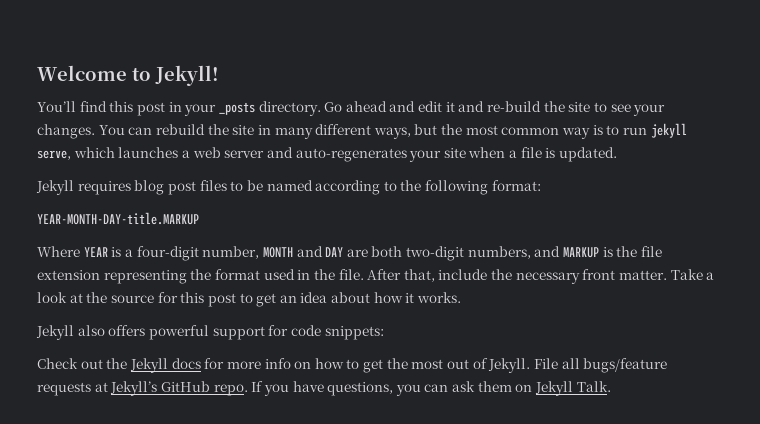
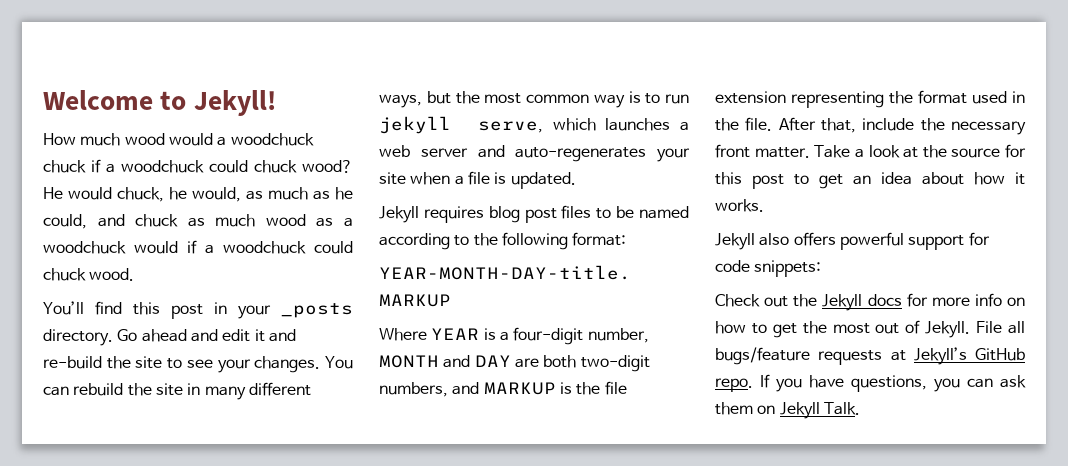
+ How much wood would a woodchuck chuck if a woodchuck could chuck wood? He would chuck, he would, as much as he could, and chuck as much wood as a woodchuck would if a woodchuck could chuck wood.

